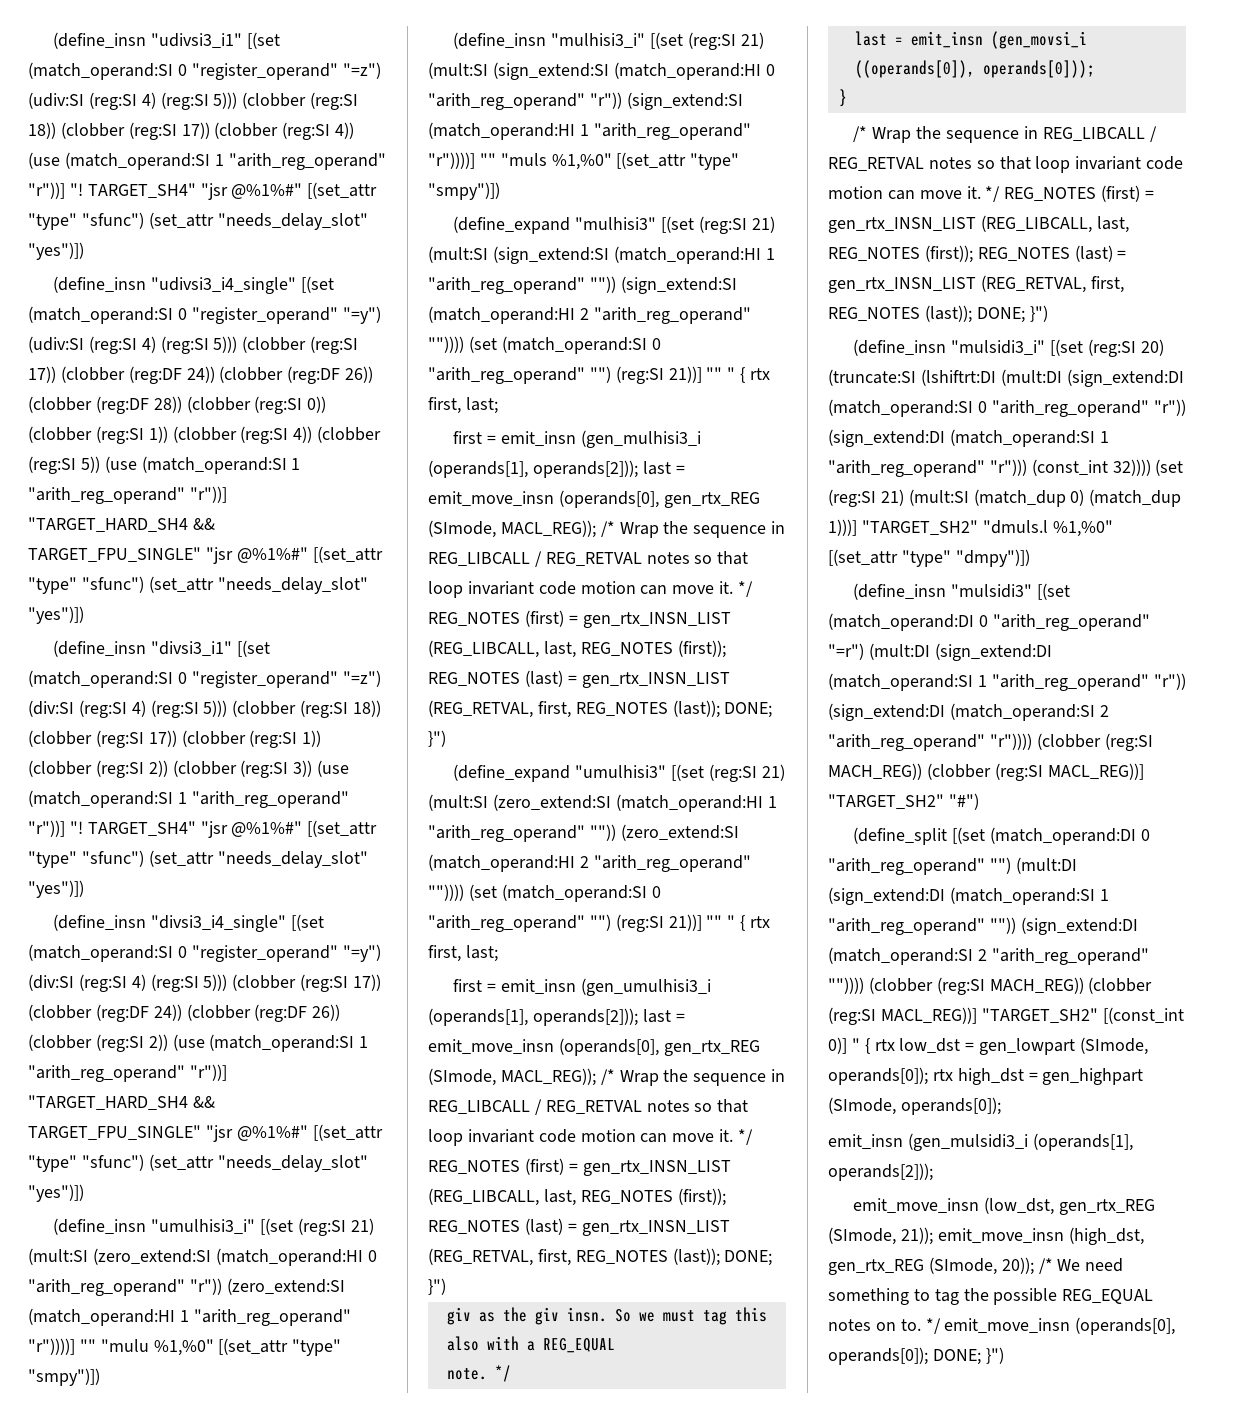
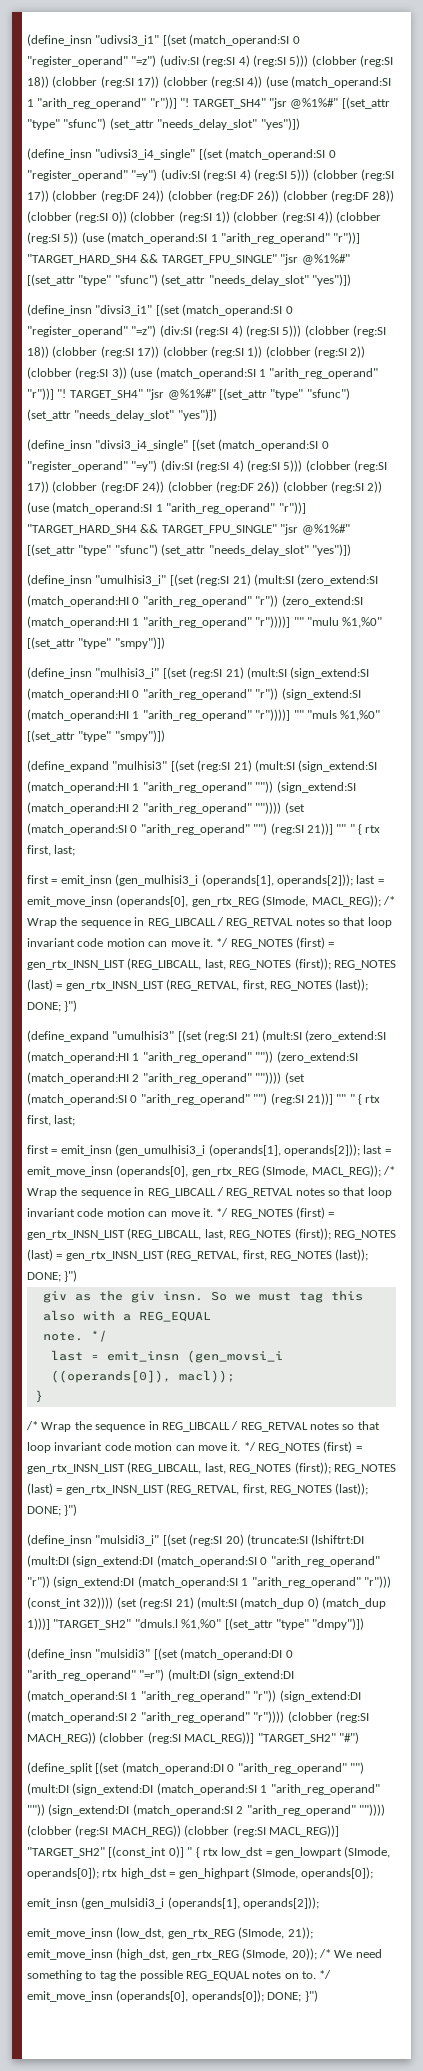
- last = emit_insn (gen_movsi_i ((operands[0]), operands[0]));
+ last = emit_insn (gen_movsi_i ((operands[0]), macl));

